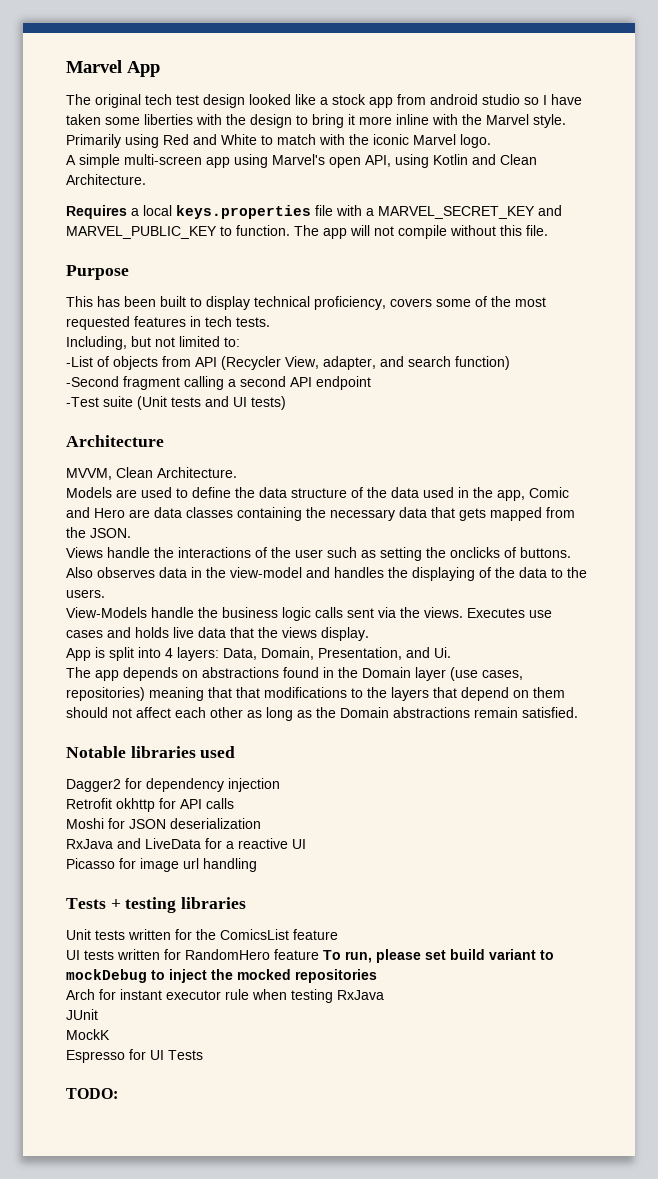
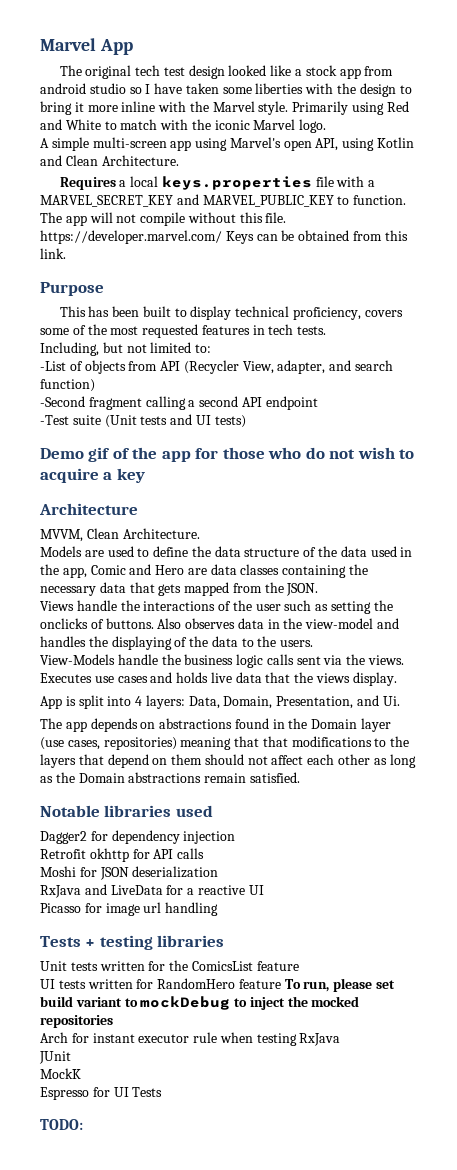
- The app will not compile without this file.
+ The app will not compile without this file. https://developer.marvel.com/ Keys can be obtained from this link.
+ Demo gif of the app for those who do not wish to acquire a key

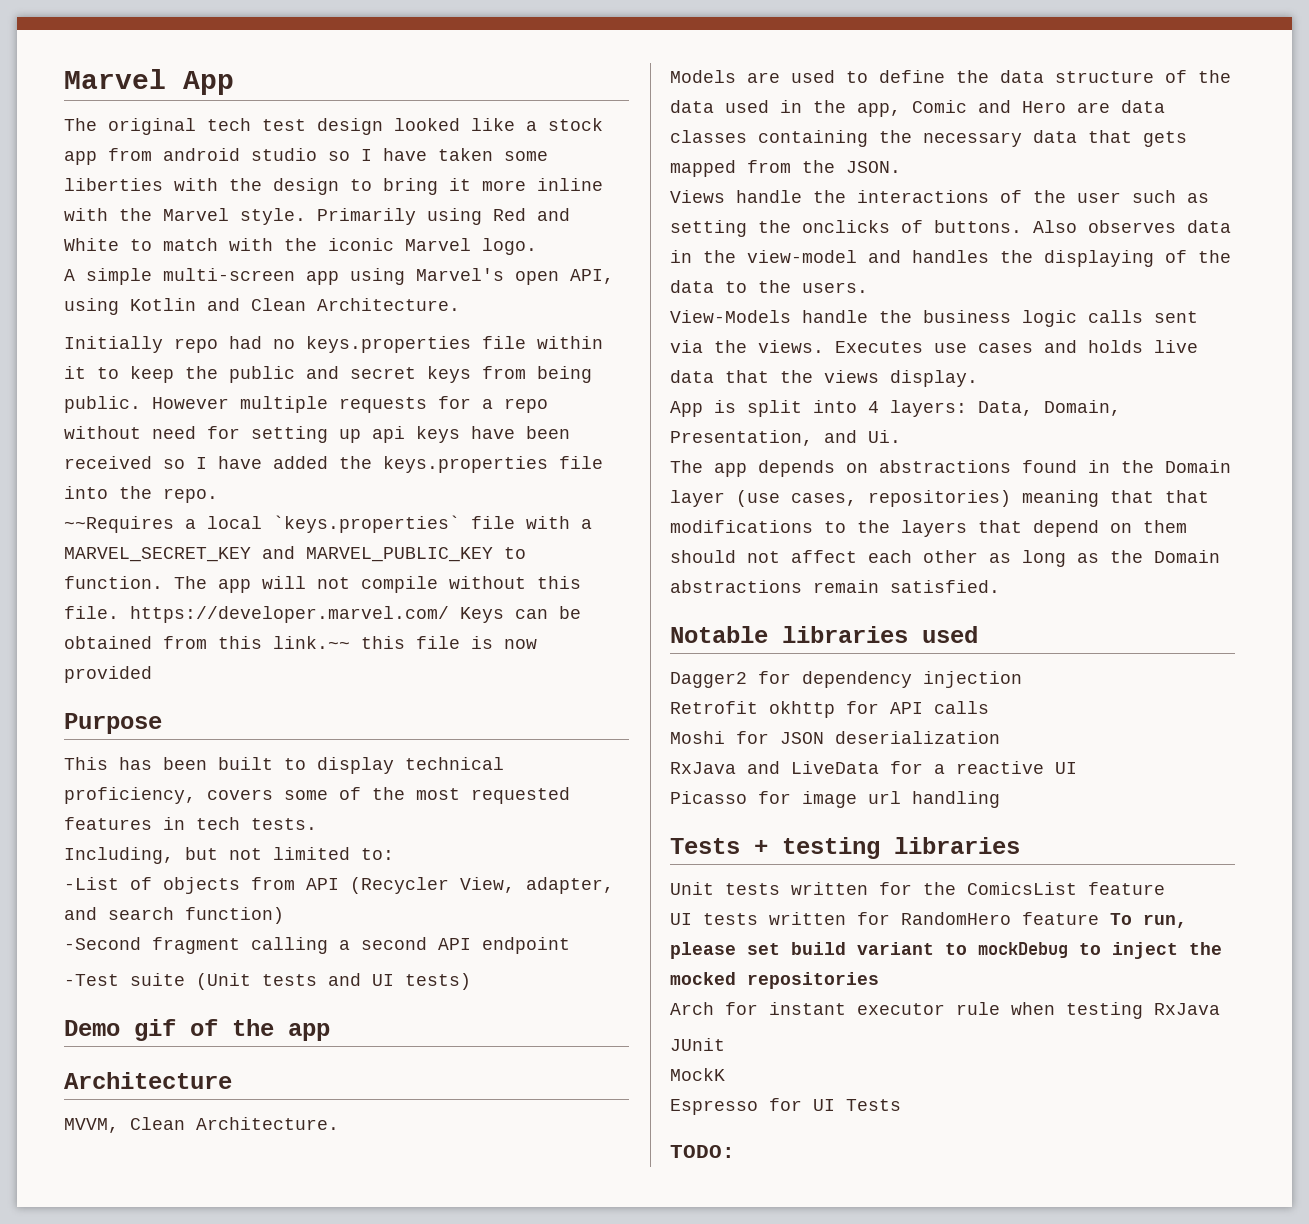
- Requires a local keys.properties file with a MARVEL_SECRET_KEY and MARVEL_PUBLIC_KEY to function.
+ Initially repo had no keys.properties file within it to keep the public and secret keys from being public. However multiple requests for a repo without need for setting up api keys have been received so I have added the keys.properties file into the repo.
+ ~~Requires a local `keys.properties` file with a MARVEL_SECRET_KEY and MARVEL_PUBLIC_KEY to function.
- The app will not compile without this file. https://developer.marvel.com/ Keys can be obtained from this link.
+ The app will not compile without this file. https://developer.marvel.com/ Keys can be obtained from this link.~~ this file is now provided
- Demo gif of the app for those who do not wish to acquire a key
+ Demo gif of the app

